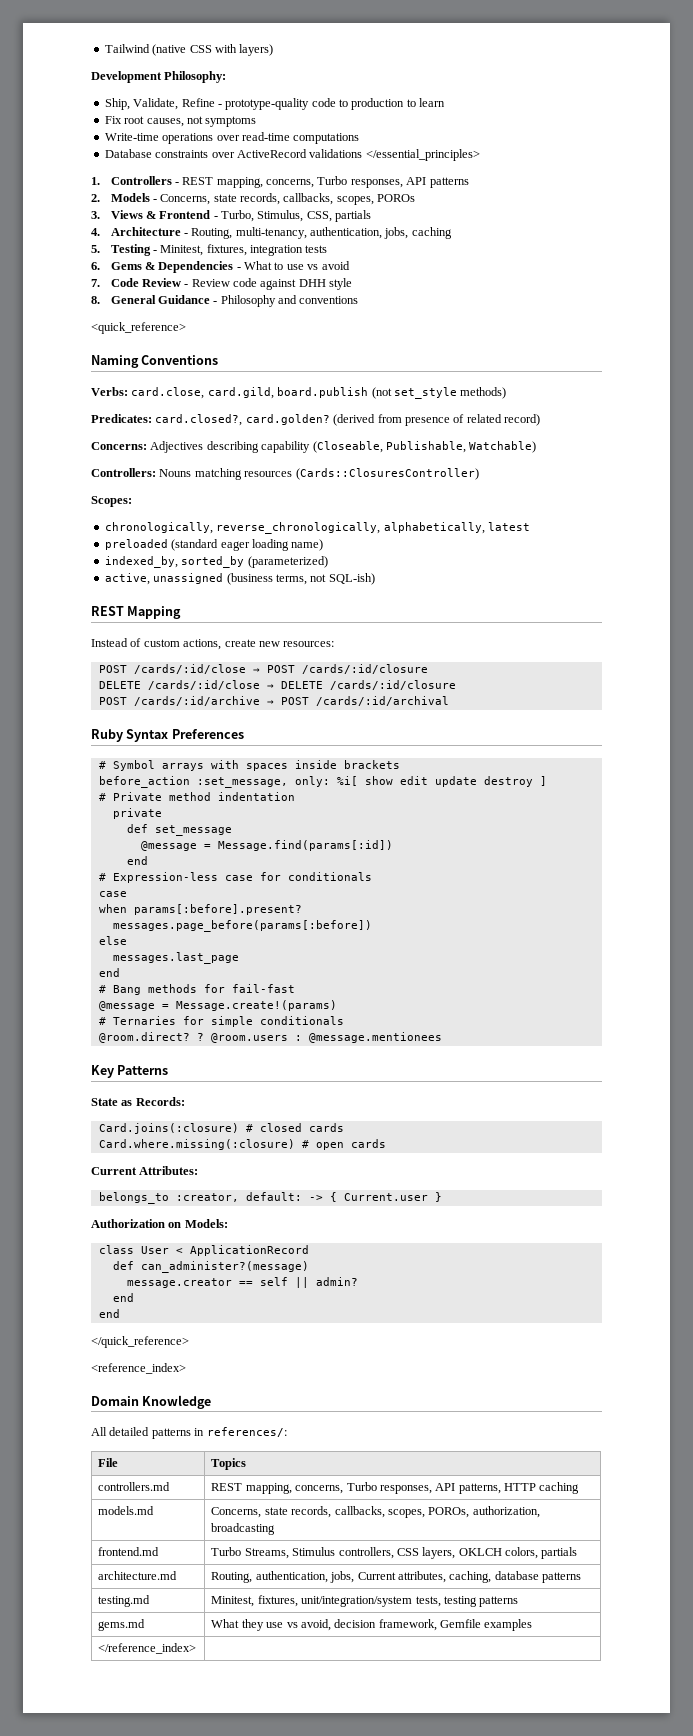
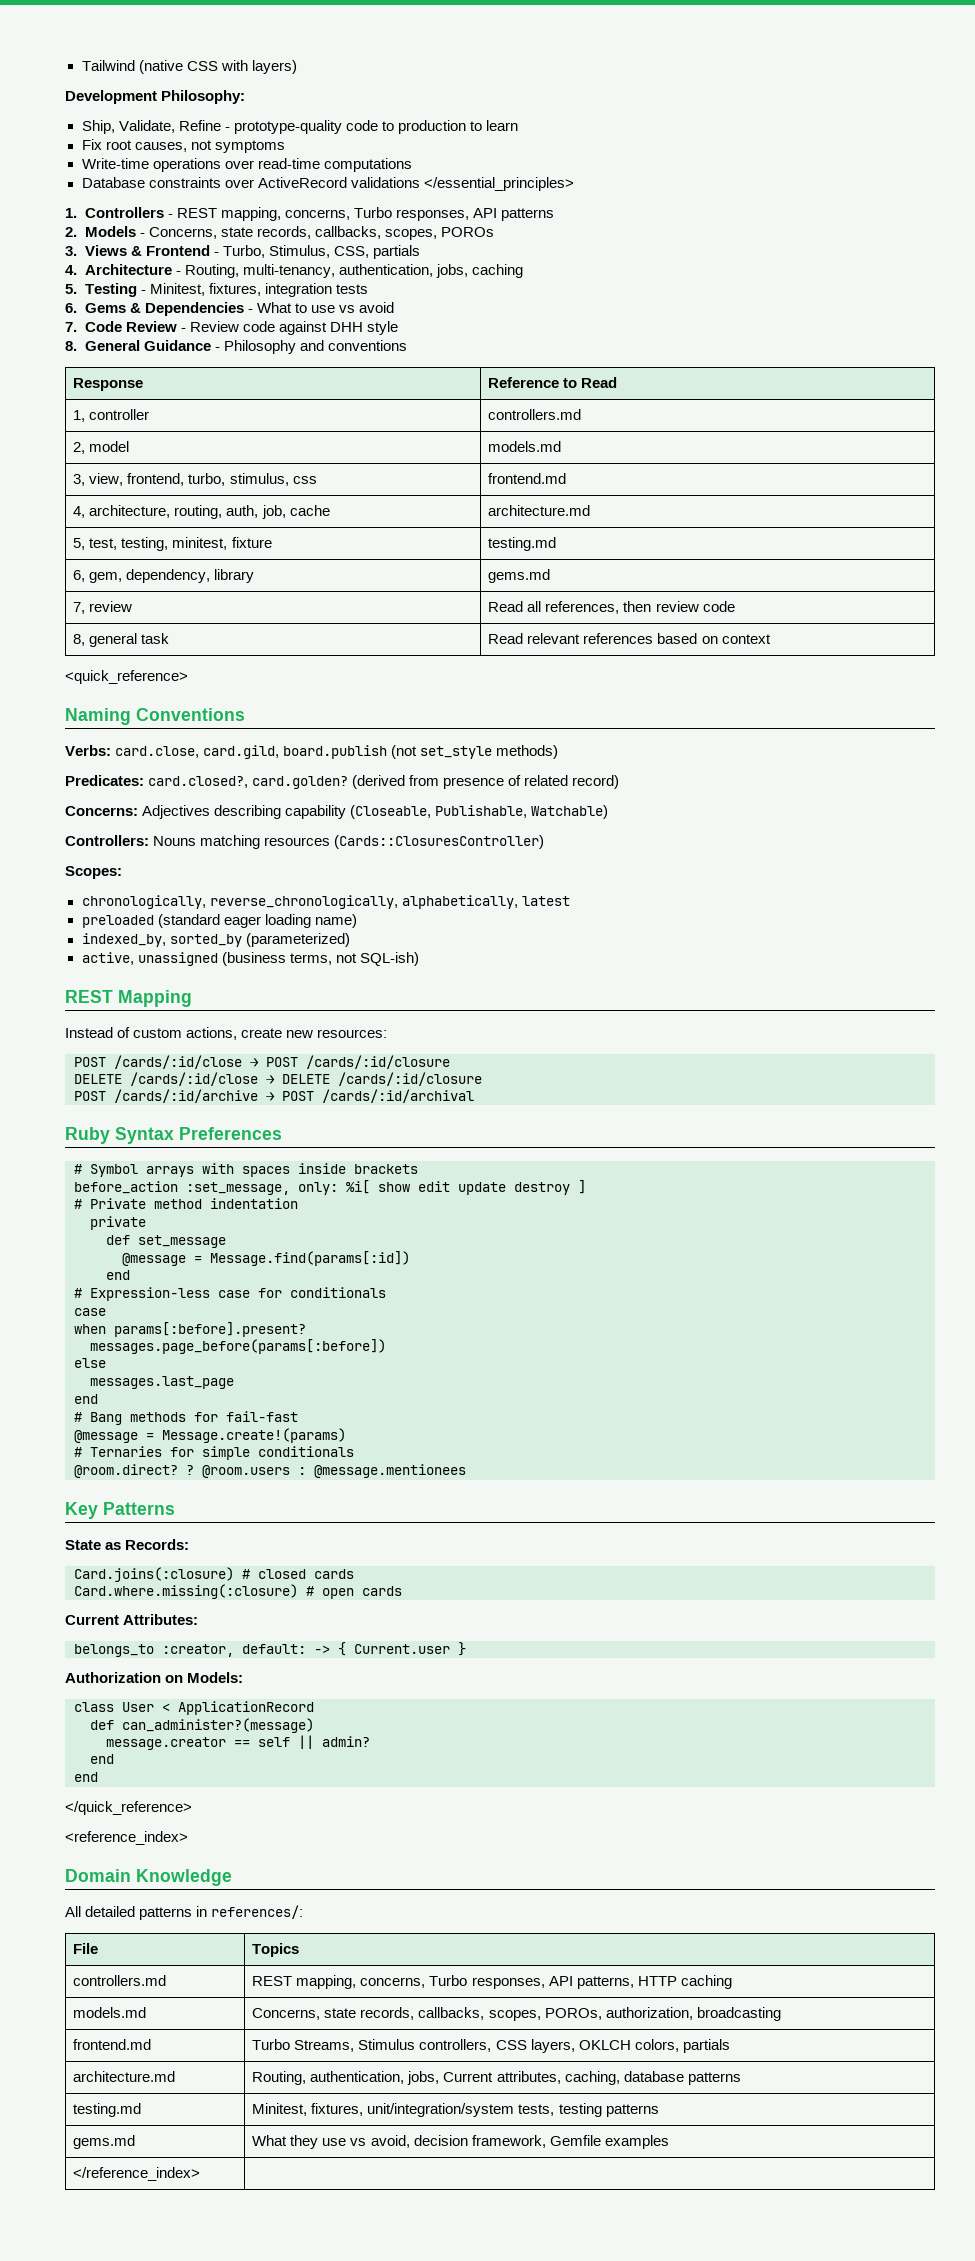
+ Response | Reference to Read
+ 1, controller | controllers.md
+ 2, model | models.md
+ 3, view, frontend, turbo, stimulus, css | frontend.md
+ 4, architecture, routing, auth, job, cache | architecture.md
+ 5, test, testing, minitest, fixture | testing.md
+ 6, gem, dependency, library | gems.md
+ 7, review | Read all references, then review code
+ 8, general task | Read relevant references based on context

